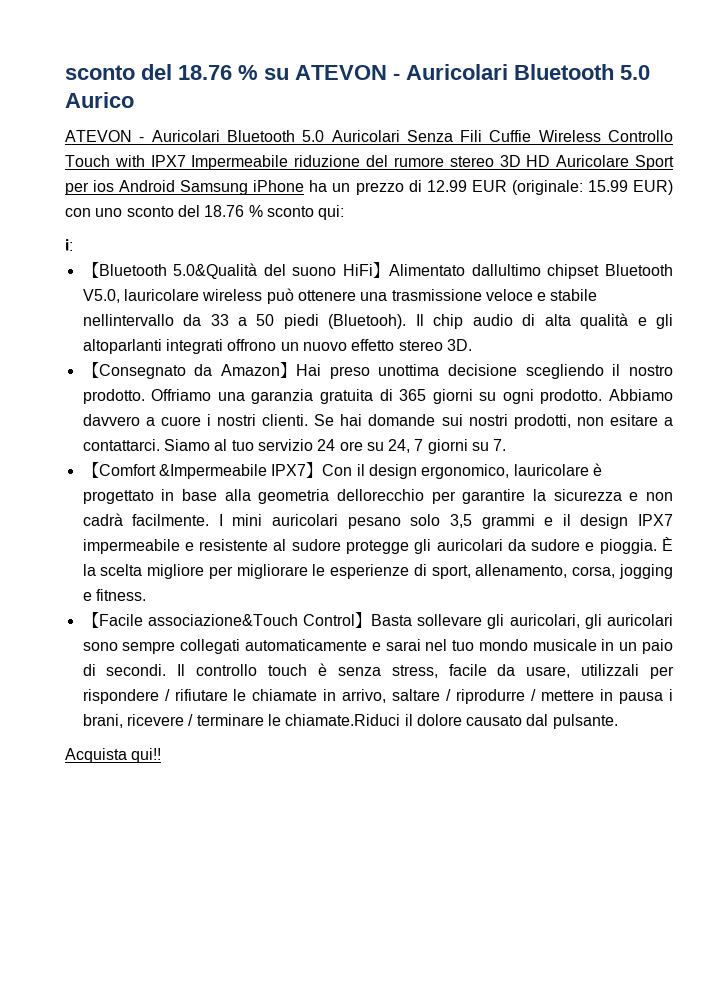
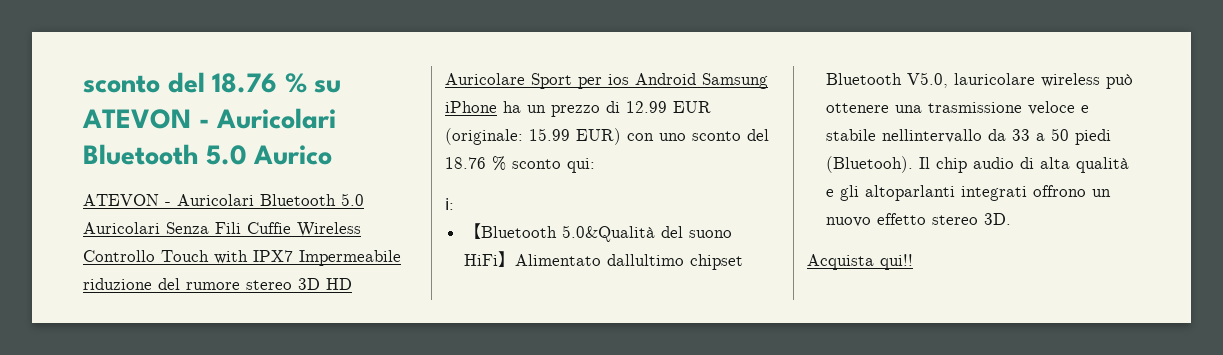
- 【Consegnato da Amazon】Hai preso unottima decisione scegliendo il nostro prodotto. Offriamo una garanzia gratuita di 365 giorni su ogni prodotto. Abbiamo davvero a cuore i nostri clienti. Se hai domande sui nostri prodotti, non esitare a contattarci. Siamo al tuo servizio 24 ore su 24, 7 giorni su 7.
- 【Comfort &Impermeabile IPX7】Con il design ergonomico, lauricolare è progettato in base alla geometria dellorecchio per garantire la sicurezza e non cadrà facilmente. I mini auricolari pesano solo 3,5 grammi e il design IPX7 impermeabile e resistente al sudore protegge gli auricolari da sudore e pioggia. È la scelta migliore per migliorare le esperienze di sport, allenamento, corsa, jogging e fitness.
- 【Facile associazione&Touch Control】Basta sollevare gli auricolari, gli auricolari sono sempre collegati automaticamente e sarai nel tuo mondo musicale in un paio di secondi. Il controllo touch è senza stress, facile da usare, utilizzali per rispondere / rifiutare le chiamate in arrivo, saltare / riprodurre / mettere in pausa i brani, ricevere / terminare le chiamate.Riduci il dolore causato dal pulsante.

